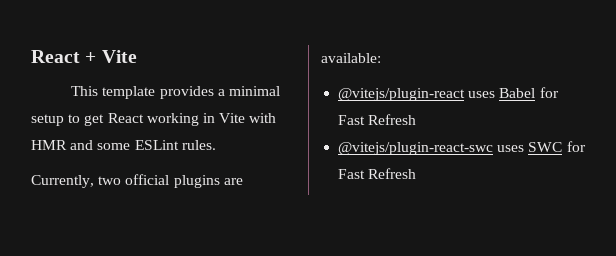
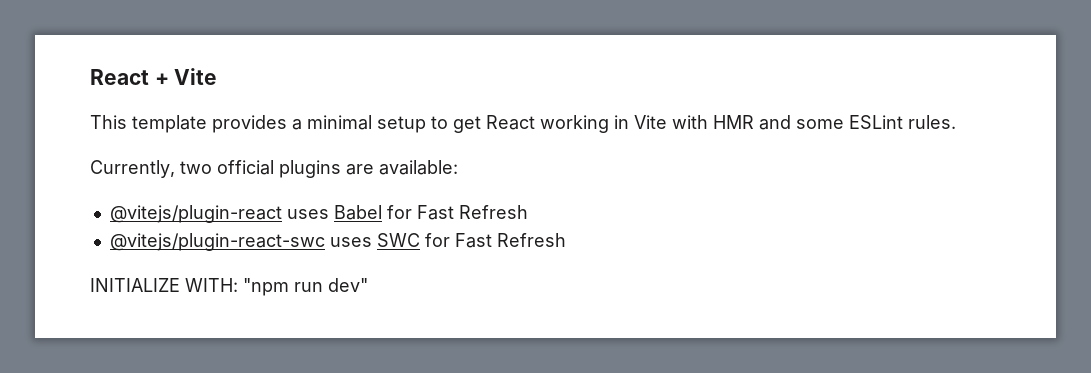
+ INITIALIZE WITH: "npm run dev"

